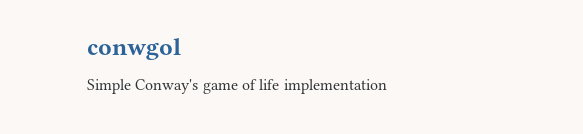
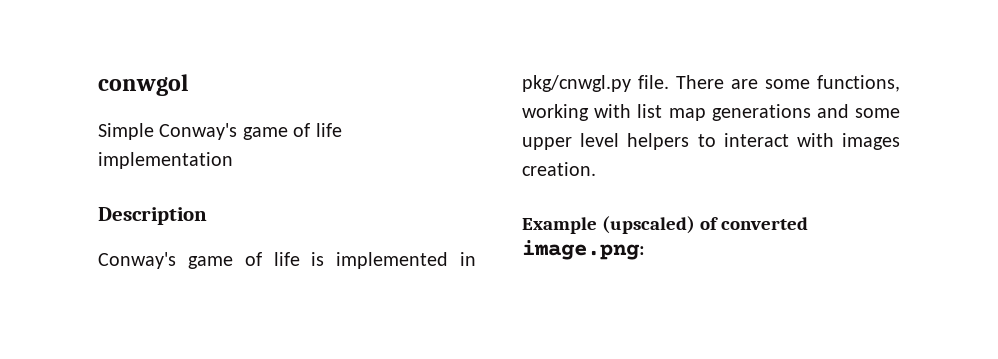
+ Description
+ Conway's game of life is implemented in pkg/cnwgl.py file. There are some functions, working with list map generations and some upper level helpers to interact with images creation.
+ Example (upscaled) of converted image.png:

